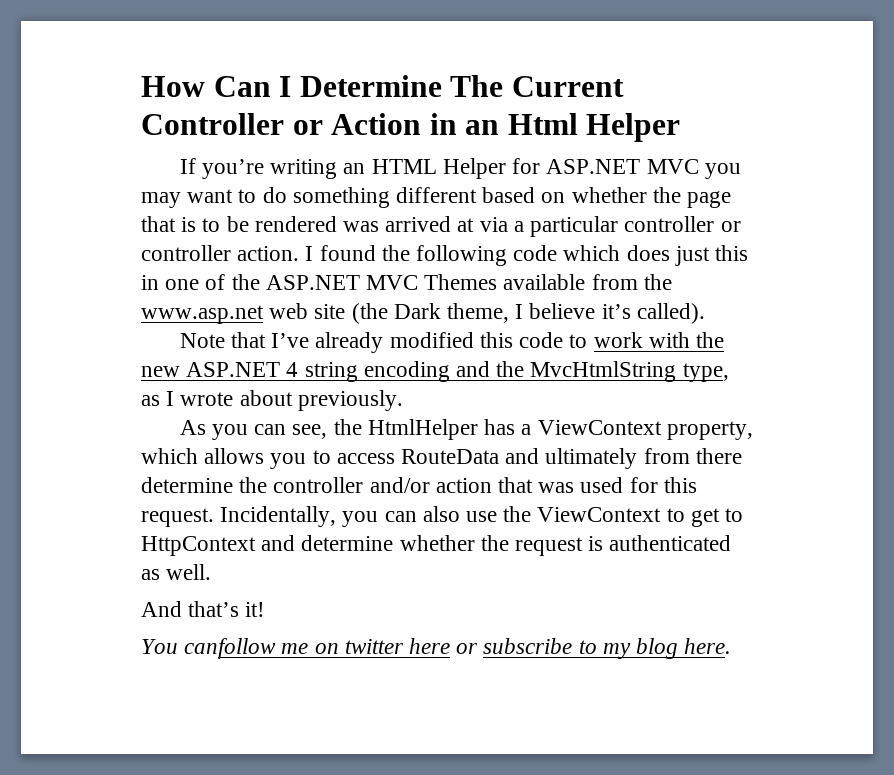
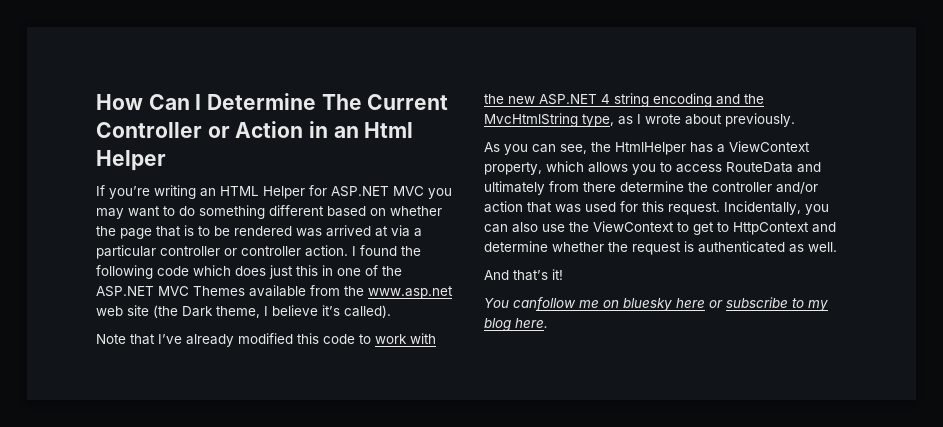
- You canfollow me on twitter here or subscribe to my blog here.
+ You canfollow me on bluesky here or subscribe to my blog here.

